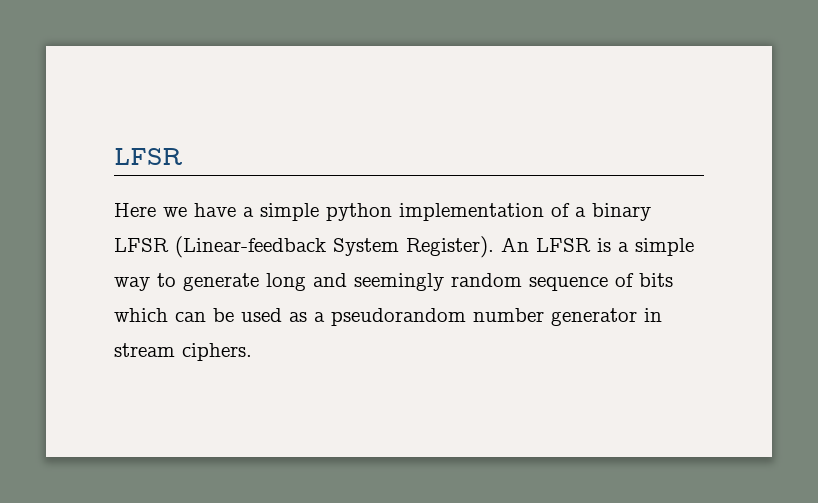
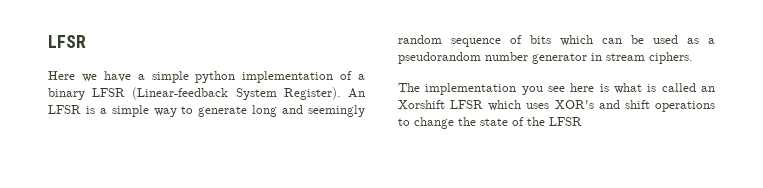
+ The implementation you see here is what is called an Xorshift LFSR which uses XOR's and shift operations to change the state of the LFSR

